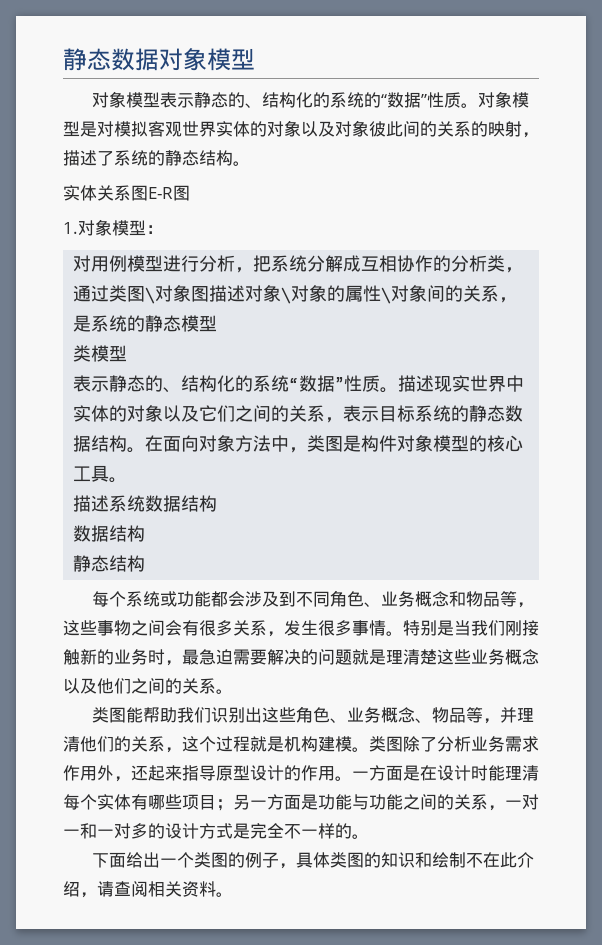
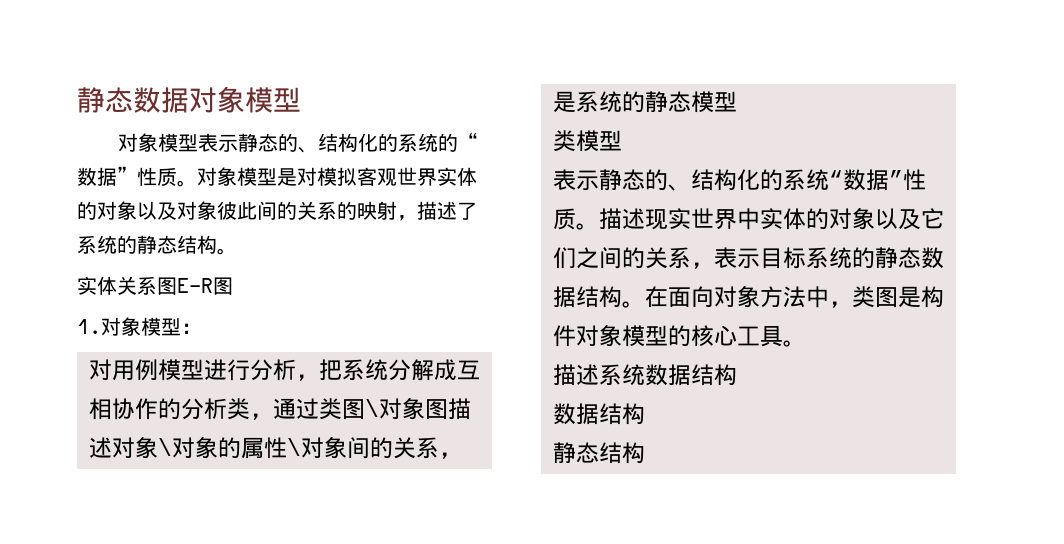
- 每个系统或功能都会涉及到不同角色、业务概念和物品等，这些事物之间会有很多关系，发生很多事情。特别是当我们刚接触新的业务时，最急迫需要解决的问题就是理清楚这些业务概念以及他们之间的关系。
- 类图能帮助我们识别出这些角色、业务概念、物品等，并理清他们的关系，这个过程就是机构建模。类图除了分析业务需求作用外，还起来指导原型设计的作用。一方面是在设计时能理清每个实体有哪些项目；另一方面是功能与功能之间的关系，一对一和一对多的设计方式是完全不一样的。
- 下面给出一个类图的例子，具体类图的知识和绘制不在此介绍，请查阅相关资料。

